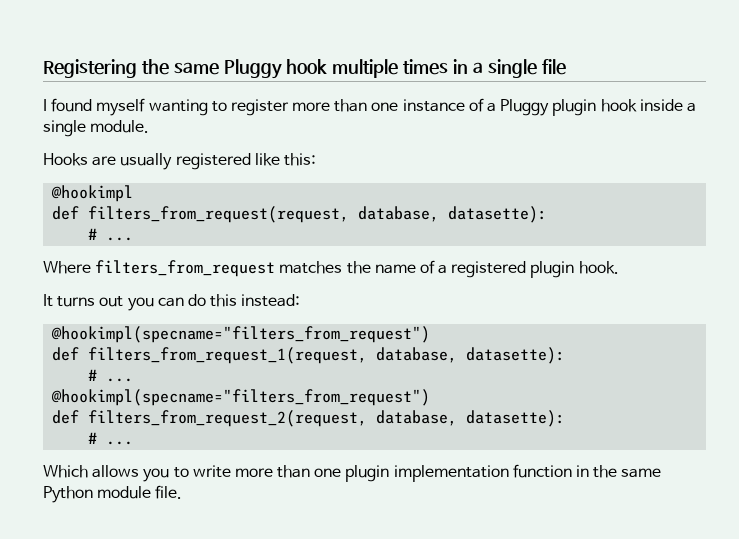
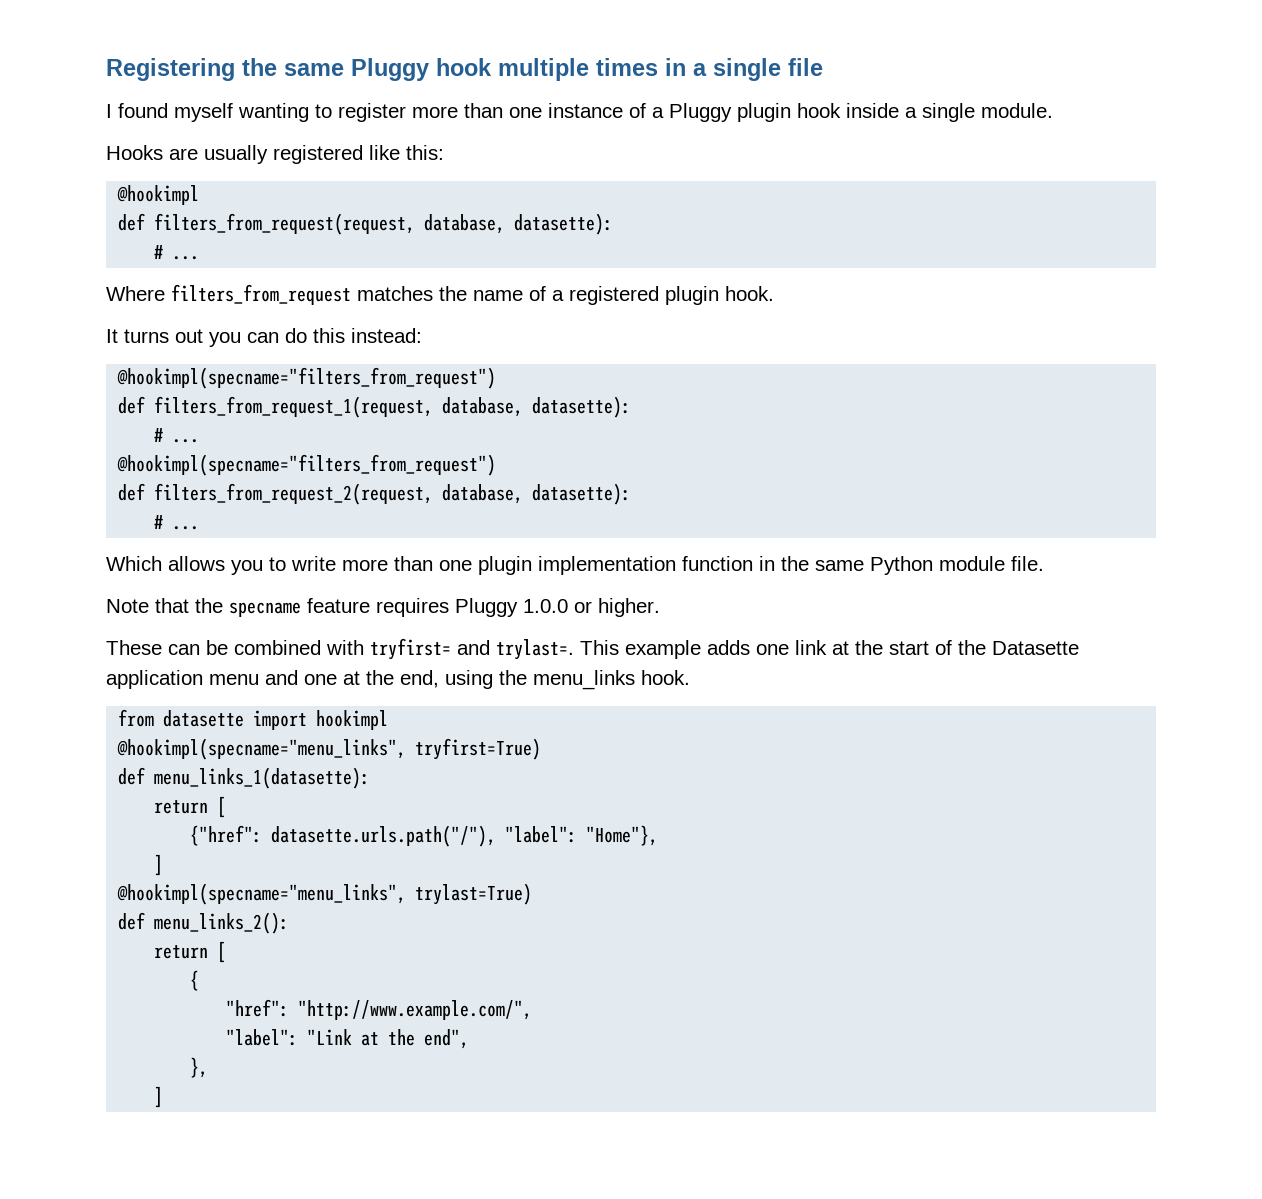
+ Note that the specname feature requires Pluggy 1.0.0 or higher.
+ These can be combined with tryfirst= and trylast=. This example adds one link at the start of the Datasette application menu and one at the end, using the menu_links hook.
+ from datasette import hookimpl
+ @hookimpl(specname="menu_links", tryfirst=True)
+ def menu_links_1(datasette):
+ return [
+ {"href": datasette.urls.path("/"), "label": "Home"},
+ ]
+ @hookimpl(specname="menu_links", trylast=True)
+ def menu_links_2():
+ return [
+ {
+ "href": "http://www.example.com/",
+ "label": "Link at the end",
+ },
+ ]

